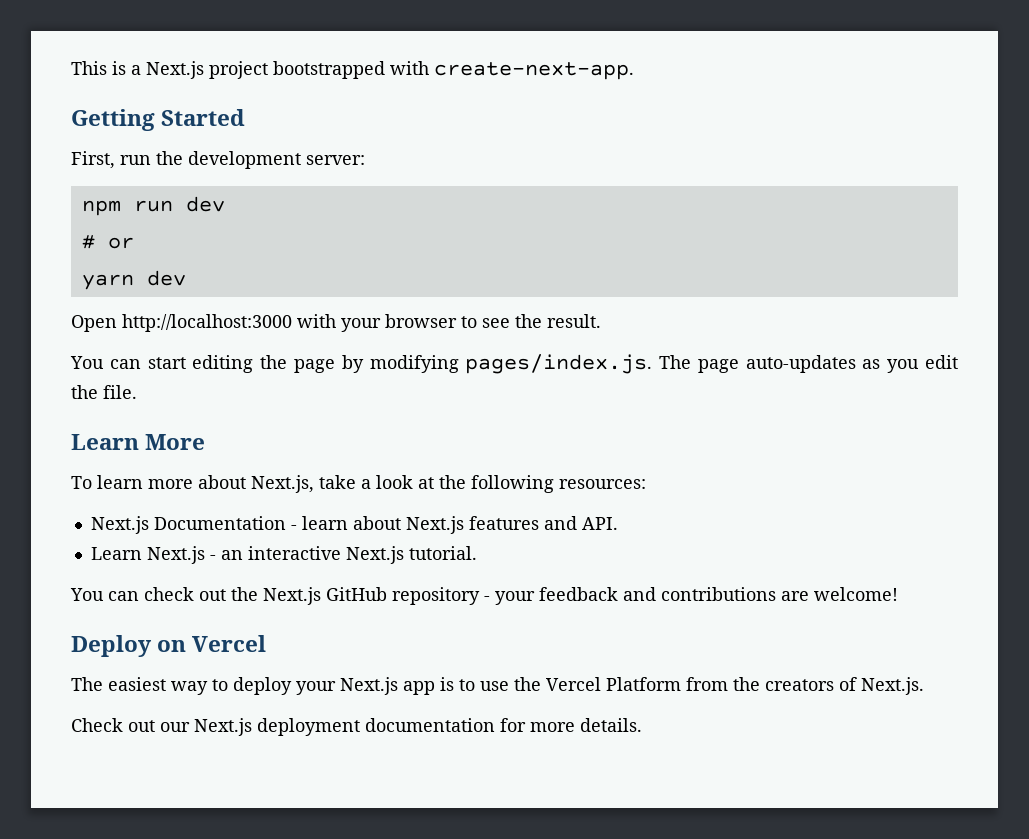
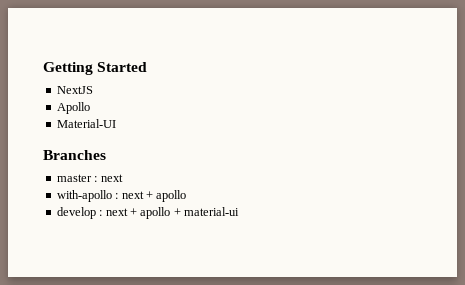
- This is a Next.js project bootstrapped with create-next-app.
  Getting Started
- First, run the development server:
- npm run dev
- # or
- yarn dev
- Open http://localhost:3000 with your browser to see the result.
- You can start editing the page by modifying pages/index.js. The page auto-updates as you edit the file.
- Learn More
- To learn more about Next.js, take a look at the following resources:
- Next.js Documentation - learn about Next.js features and API.
- Learn Next.js - an interactive Next.js tutorial.
- You can check out the Next.js GitHub repository - your feedback and contributions are welcome!
- Deploy on Vercel
- The easiest way to deploy your Next.js app is to use the Vercel Platform from the creators of Next.js.
- Check out our Next.js deployment documentation for more details.
+ NextJS
+ Apollo
+ Material-UI
+ Branches
+ master : next
+ with-apollo : next + apollo
+ develop : next + apollo + material-ui

